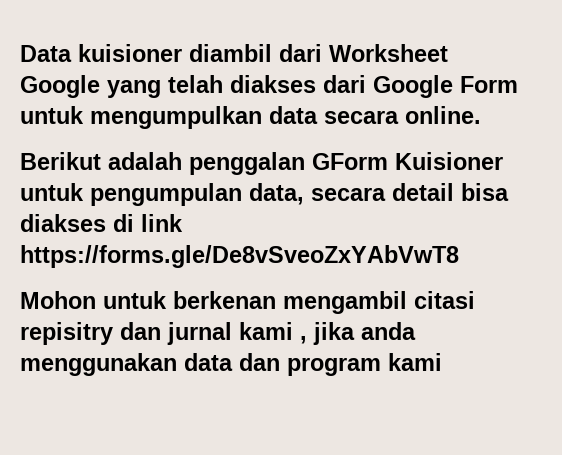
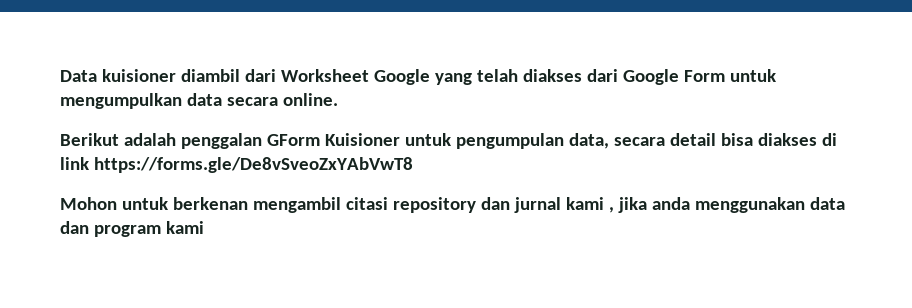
- Mohon untuk berkenan mengambil citasi repisitry dan jurnal kami , jika anda menggunakan data dan program kami
+ Mohon untuk berkenan mengambil citasi repository dan jurnal kami , jika anda menggunakan data dan program kami

